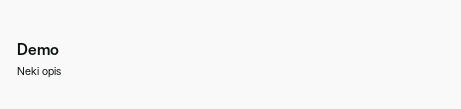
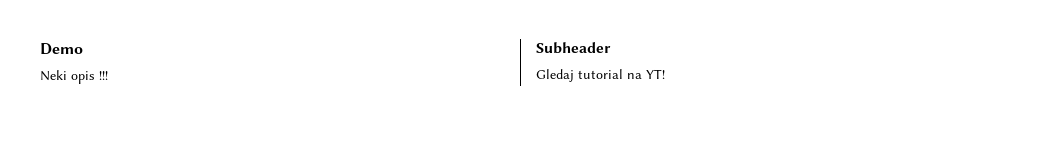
- Neki opis
+ Neki opis !!!
+ Subheader
+ Gledaj tutorial na YT!

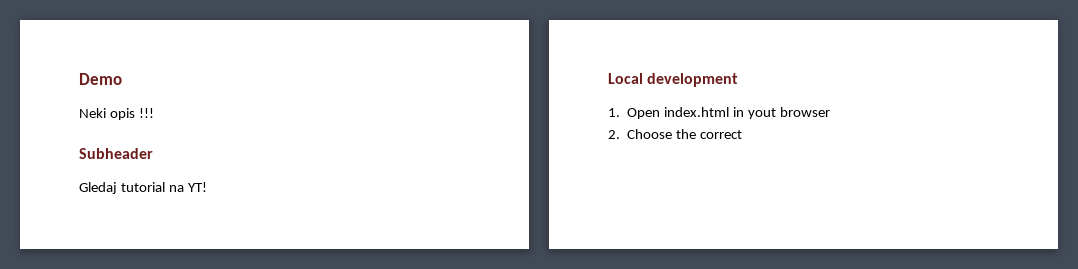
+ Local development
+ 1. Open index.html in yout browser
+ 2. Choose the correct

